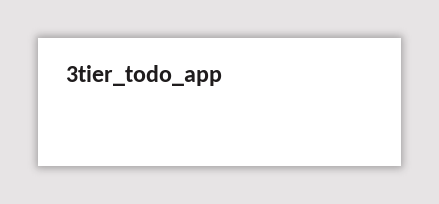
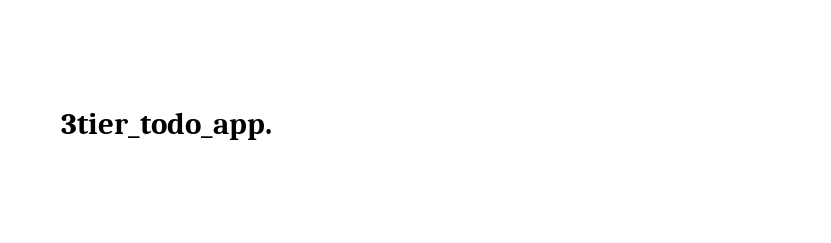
- 3tier_todo_app
+ 3tier_todo_app.

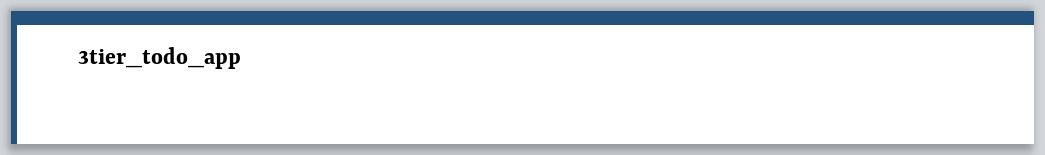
- 3tier_todo_app.
+ 3tier_todo_app

